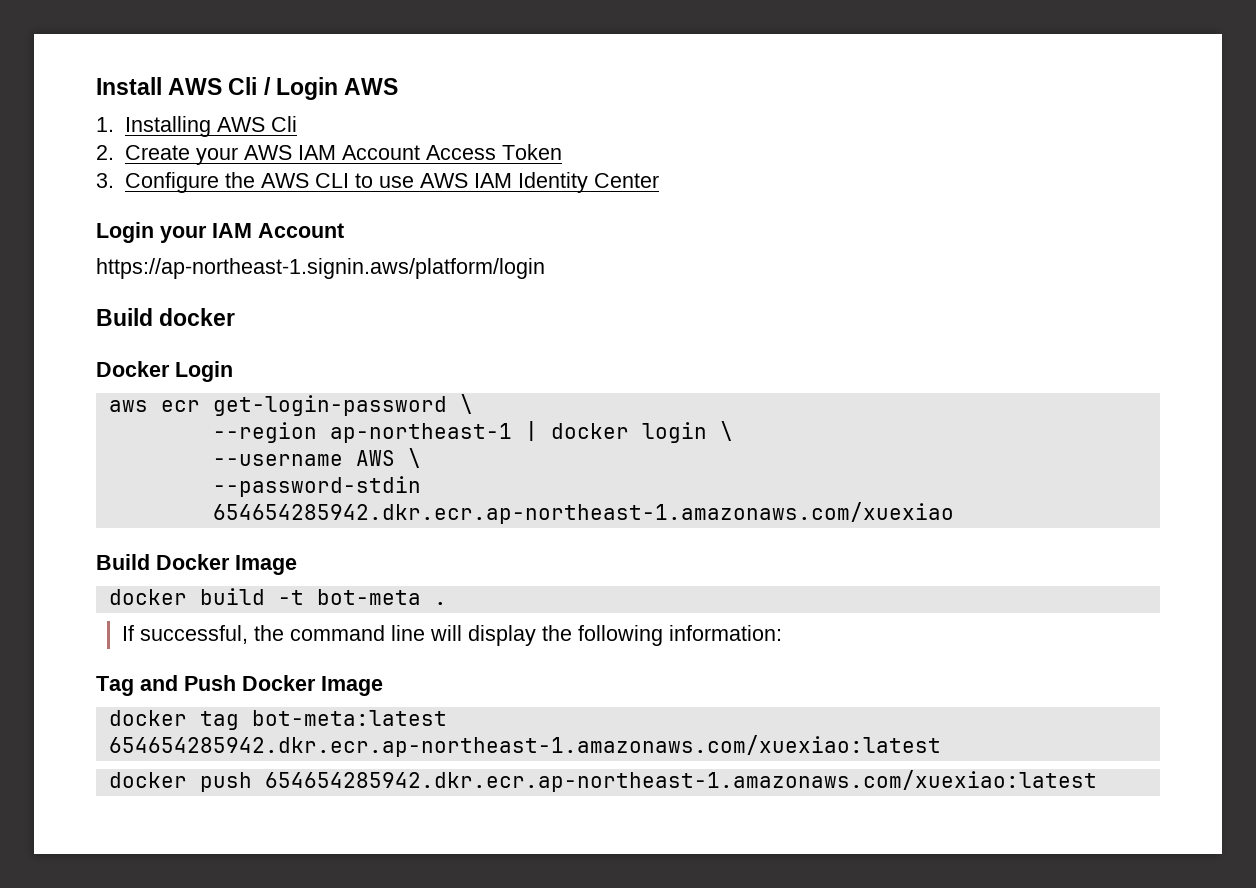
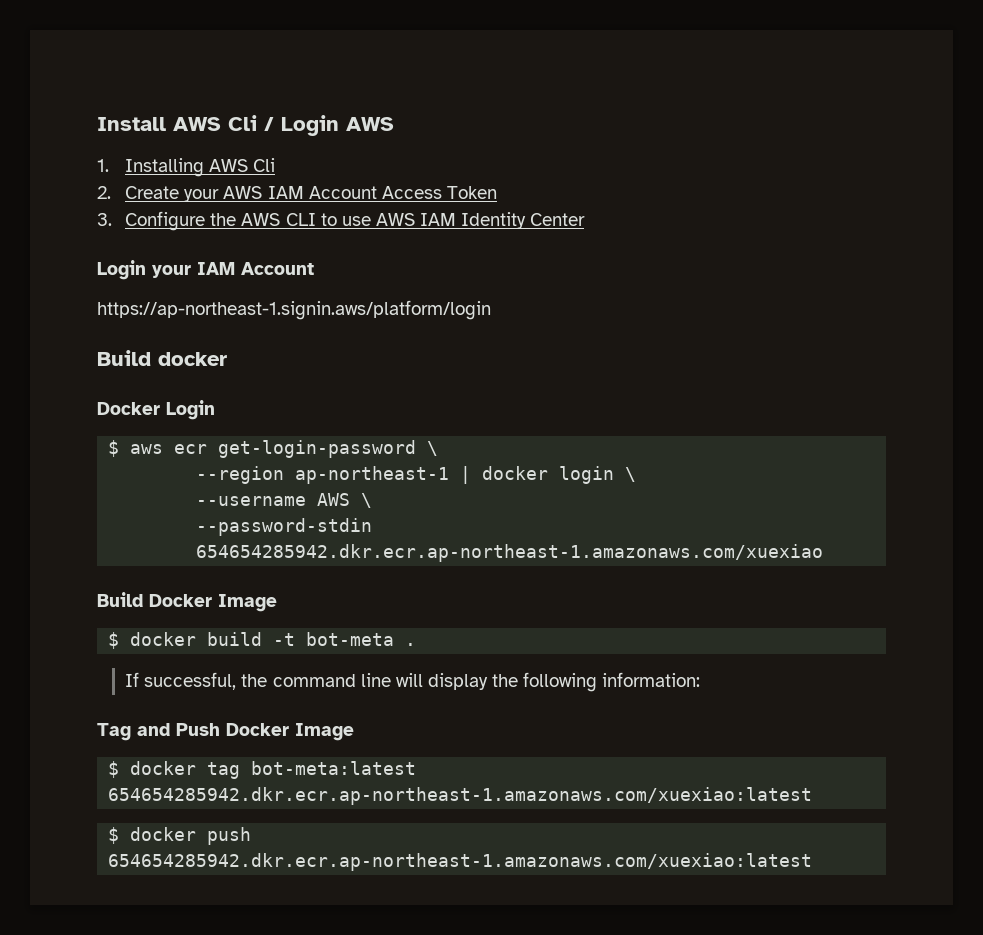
- aws ecr get-login-password \
+ $ aws ecr get-login-password \
- docker build -t bot-meta .
+ $ docker build -t bot-meta .
- docker tag bot-meta:latest 654654285942.dkr.ecr.ap-northeast-1.amazonaws.com/xuexiao:latest
+ $ docker tag bot-meta:latest 654654285942.dkr.ecr.ap-northeast-1.amazonaws.com/xuexiao:latest
- docker push 654654285942.dkr.ecr.ap-northeast-1.amazonaws.com/xuexiao:latest
+ $ docker push 654654285942.dkr.ecr.ap-northeast-1.amazonaws.com/xuexiao:latest

